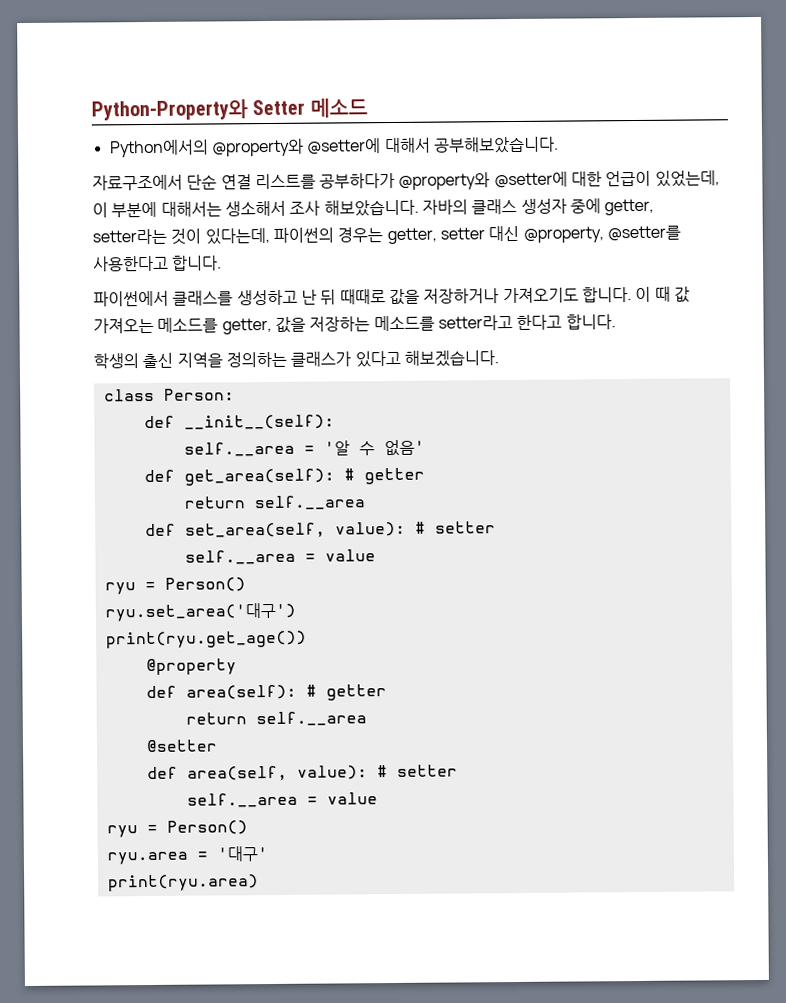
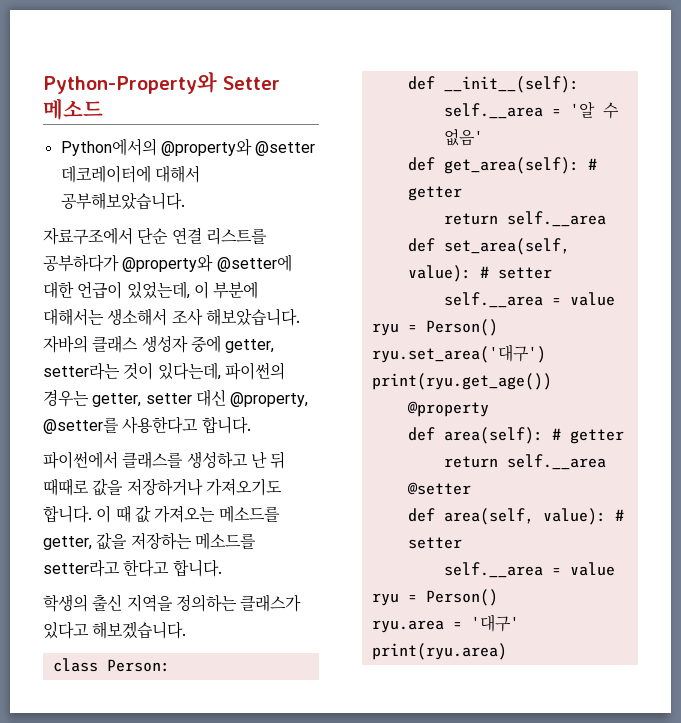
- Python에서의 @property와 @setter에 대해서 공부해보았습니다.
+ Python에서의 @property와 @setter 데코레이터에 대해서 공부해보았습니다.

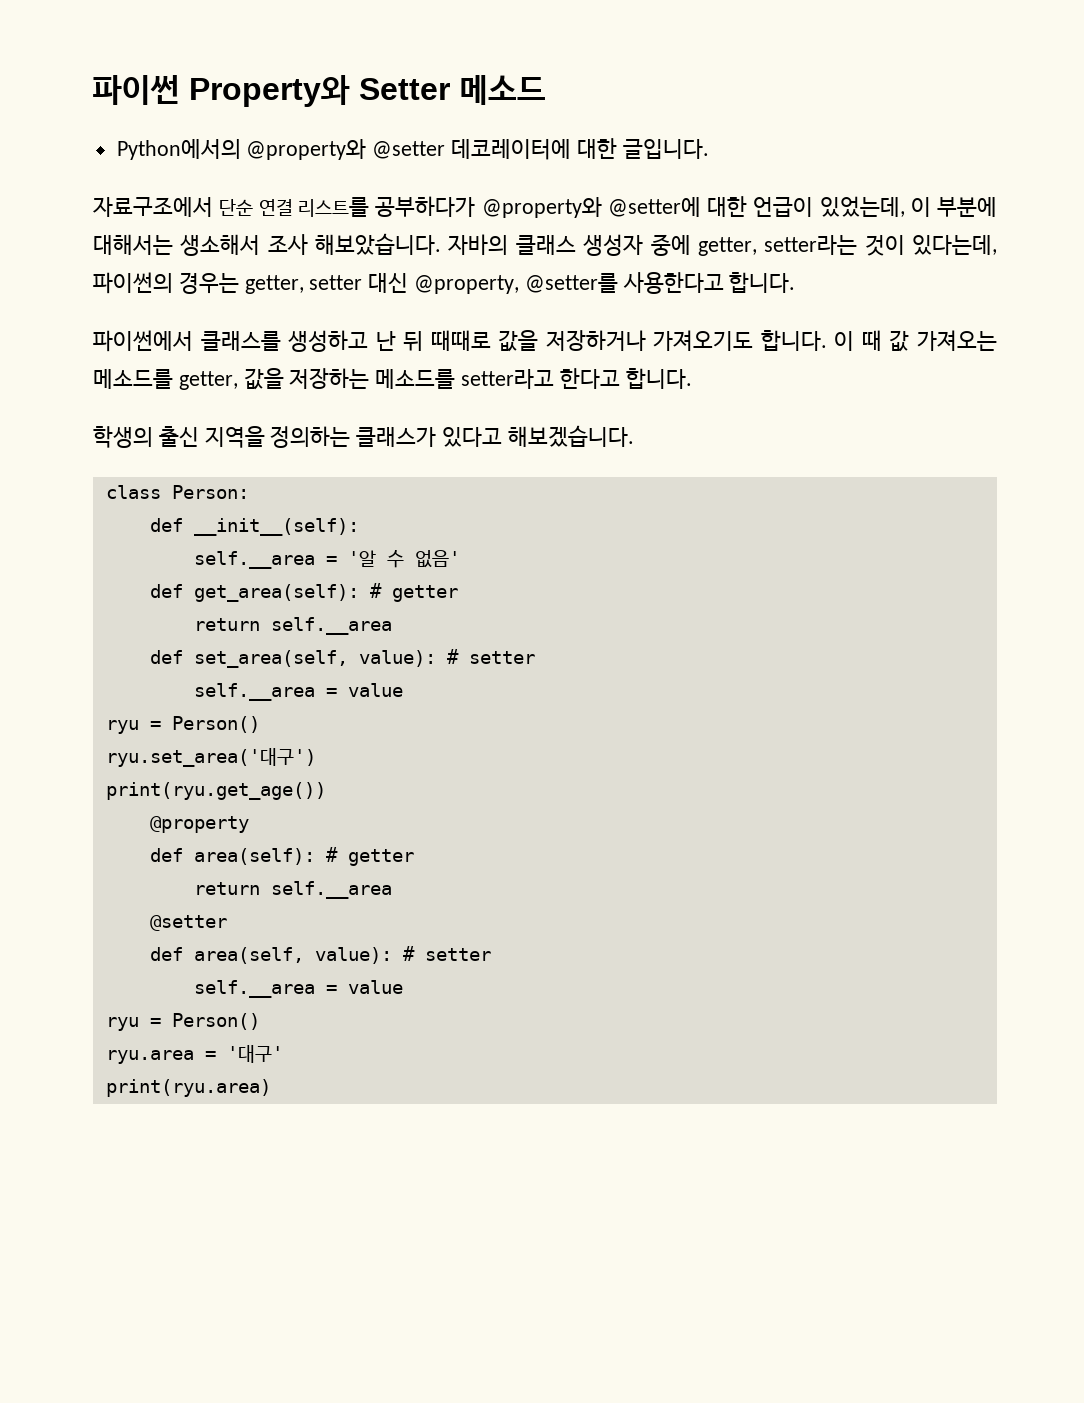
- Python-Property와 Setter 메소드
+ 파이썬 Property와 Setter 메소드
- Python에서의 @property와 @setter 데코레이터에 대해서 공부해보았습니다.
+ Python에서의 @property와 @setter 데코레이터에 대한 글입니다.

